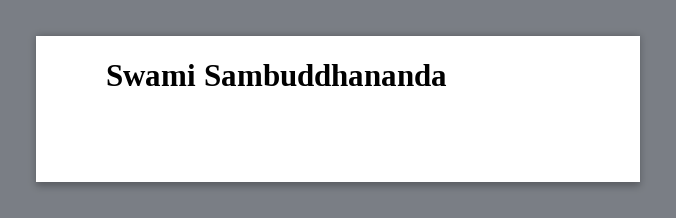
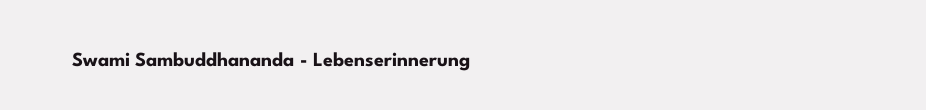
- Swami Sambuddhananda
+ Swami Sambuddhananda - Lebenserinnerung

